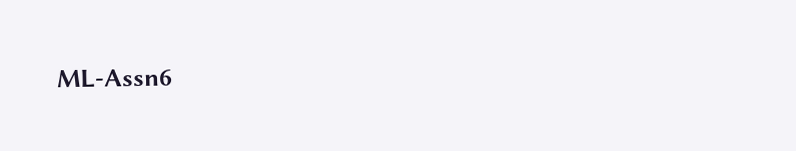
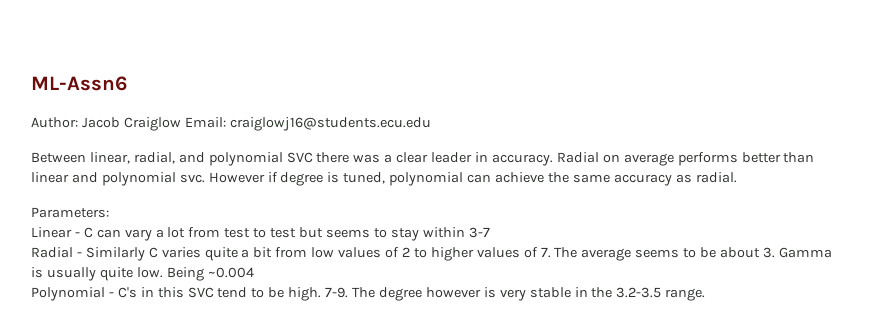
+ Author: Jacob Craiglow Email: craiglowj16@students.ecu.edu
+ Between linear, radial, and polynomial SVC there was a clear leader in accuracy. Radial on average performs better than linear and polynomial svc. However if degree is tuned, polynomial can achieve the same accuracy as radial.
+ Parameters:
+ Linear - C can vary a lot from test to test but seems to stay within 3-7
+ Radial - Similarly C varies quite a bit from low values of 2 to higher values of 7. The average seems to be about 3. Gamma is usually quite low. Being ~0.004
+ Polynomial - C's in this SVC tend to be high. 7-9. The degree however is very stable in the 3.2-3.5 range.

